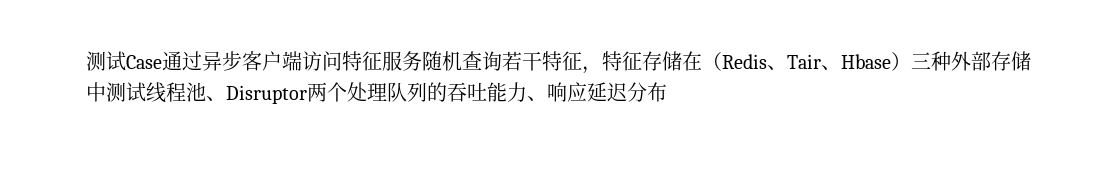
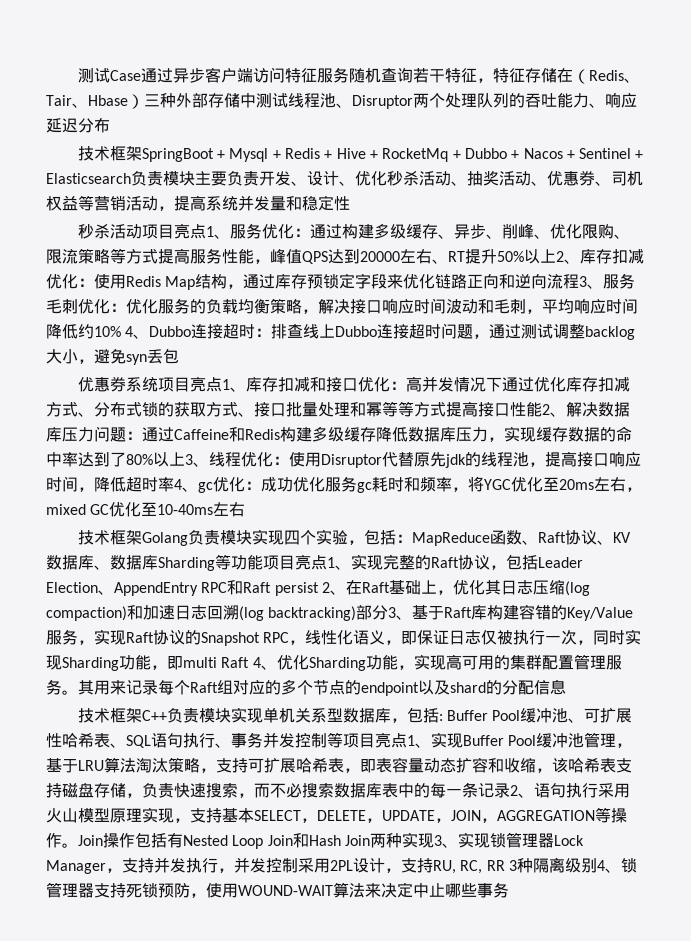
+ 技术框架SpringBoot + Mysql + Redis + Hive + RocketMq + Dubbo + Nacos + Sentinel + Elasticsearch负责模块主要负责开发、设计、优化秒杀活动、抽奖活动、优惠券、司机权益等营销活动，提高系统并发量和稳定性
+ 秒杀活动项目亮点1、服务优化：通过构建多级缓存、异步、削峰、优化限购、限流策略等方式提高服务性能，峰值QPS达到20000左右、RT提升50%以上2、库存扣减优化：使用Redis Map结构，通过库存预锁定字段来优化链路正向和逆向流程3、服务毛刺优化：优化服务的负载均衡策略，解决接口响应时间波动和毛刺，平均响应时间降低约10% 4、Dubbo连接超时：排查线上Dubbo连接超时问题，通过测试调整backlog大小，避免syn丢包
+ 优惠券系统项目亮点1、库存扣减和接口优化：高并发情况下通过优化库存扣减方式、分布式锁的获取方式、接口批量处理和幂等等方式提高接口性能2、解决数据库压力问题：通过Caffeine和Redis构建多级缓存降低数据库压力，实现缓存数据的命中率达到了80%以上3、线程优化：使用Disruptor代替原先jdk的线程池，提高接口响应时间，降低超时率4、gc优化：成功优化服务gc耗时和频率，将YGC优化至20ms左右，mixed GC优化至10-40ms左右
+ 技术框架Golang负责模块实现四个实验，包括：MapReduce函数、Raft协议、KV数据库、数据库Sharding等功能项目亮点1、实现完整的Raft协议，包括Leader Election、AppendEntry RPC和Raft persist 2、在Raft基础上，优化其日志压缩(log compaction)和加速日志回溯(log backtracking)部分3、基于Raft库构建容错的Key/Value服务，实现Raft协议的Snapshot RPC，线性化语义，即保证日志仅被执行一次，同时实现Sharding功能，即multi Raft 4、优化Sharding功能，实现高可用的集群配置管理服务。其用来记录每个Raft组对应的多个节点的endpoint以及shard的分配信息
+ 技术框架C++负责模块实现单机关系型数据库，包括: Buffer Pool缓冲池、可扩展性哈希表、SQL语句执行、事务并发控制等项目亮点1、实现Buffer Pool缓冲池管理，基于LRU算法淘汰策略，支持可扩展哈希表，即表容量动态扩容和收缩，该哈希表支持磁盘存储，负责快速搜索，而不必搜索数据库表中的每一条记录2、语句执行采用火山模型原理实现，支持基本SELECT，DELETE，UPDATE，JOIN，AGGREGATION等操作。Join操作包括有Nested Loop Join和Hash Join两种实现3、实现锁管理器Lock Manager，支持并发执行，并发控制采用2PL设计，支持RU, RC, RR 3种隔离级别4、锁管理器支持死锁预防，使用WOUND-WAIT算法来决定中止哪些事务

